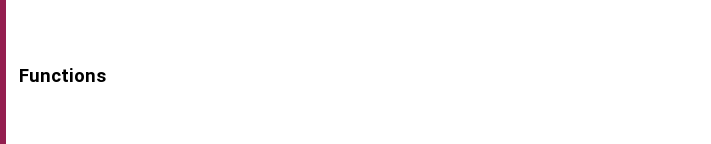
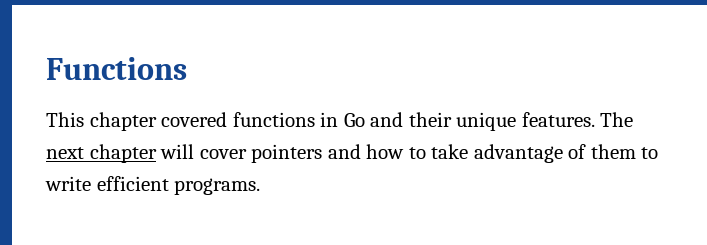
+ This chapter covered functions in Go and their unique features. The next chapter will cover pointers and how to take advantage of them to write efficient programs.

